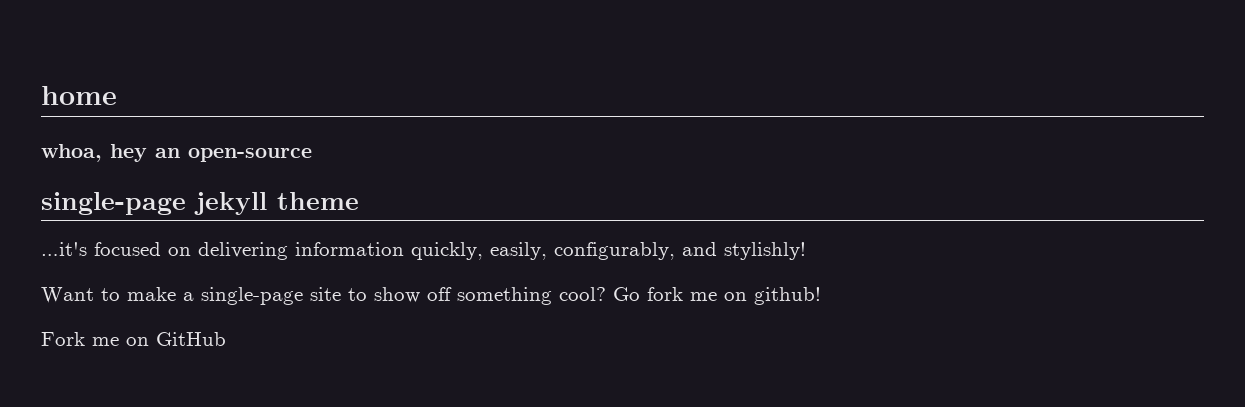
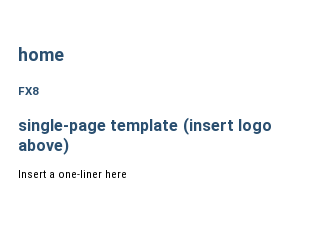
- whoa, hey an open-source
- single-page jekyll theme
- …it's focused on delivering information quickly, easily, configurably, and stylishly!
- Want to make a single-page site to show off something cool? Go fork me on github!
- Fork me on GitHub
+ FX8
+ single-page template (insert logo above)
+ Insert a one-liner here

